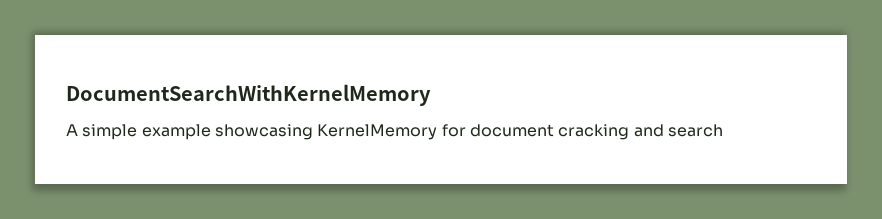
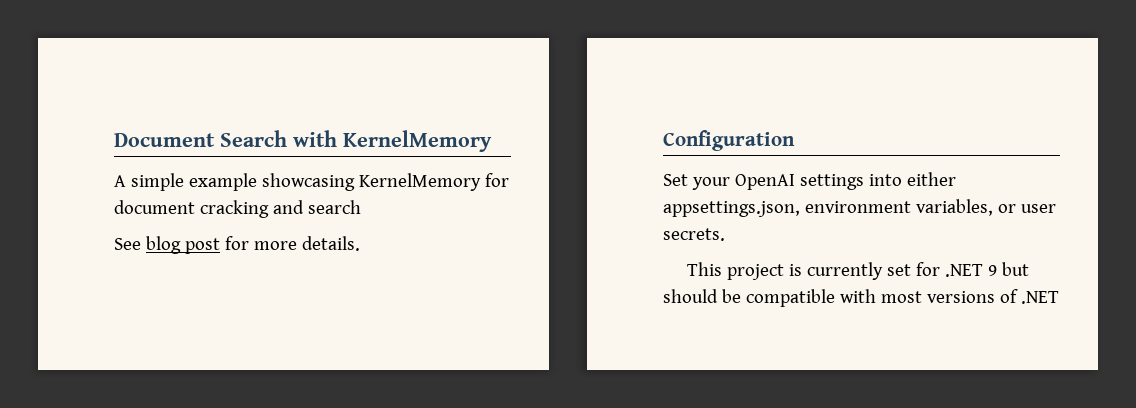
- DocumentSearchWithKernelMemory
+ Document Search with KernelMemory
+ See blog post for more details.
+ Configuration
+ Set your OpenAI settings into either appsettings.json, environment variables, or user secrets.
+ This project is currently set for .NET 9 but should be compatible with most versions of .NET

